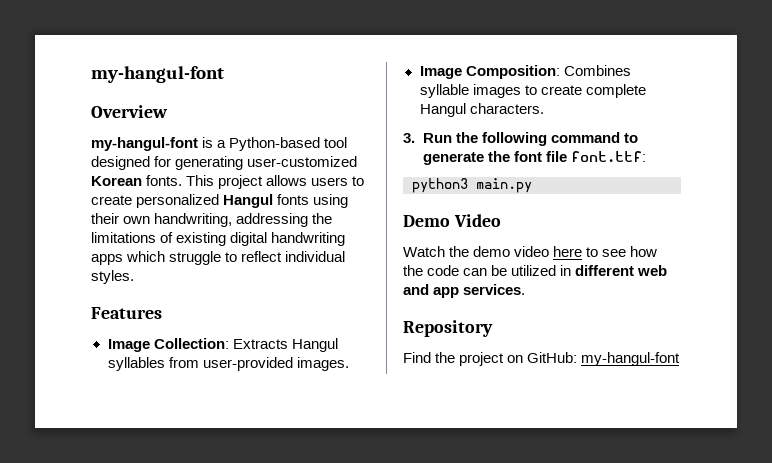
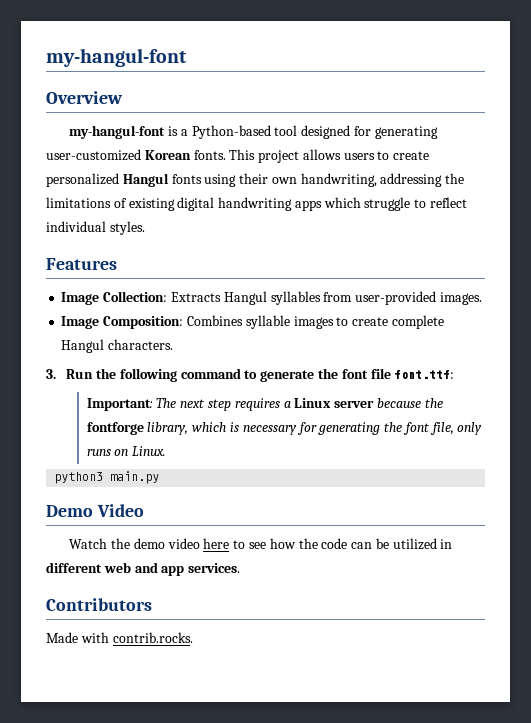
+ Important: The next step requires a Linux server because the fontforge library, which is necessary for generating the font file, only runs on Linux.
- Repository
- Find the project on GitHub: my-hangul-font
+ Contributors
+ Made with contrib.rocks.

